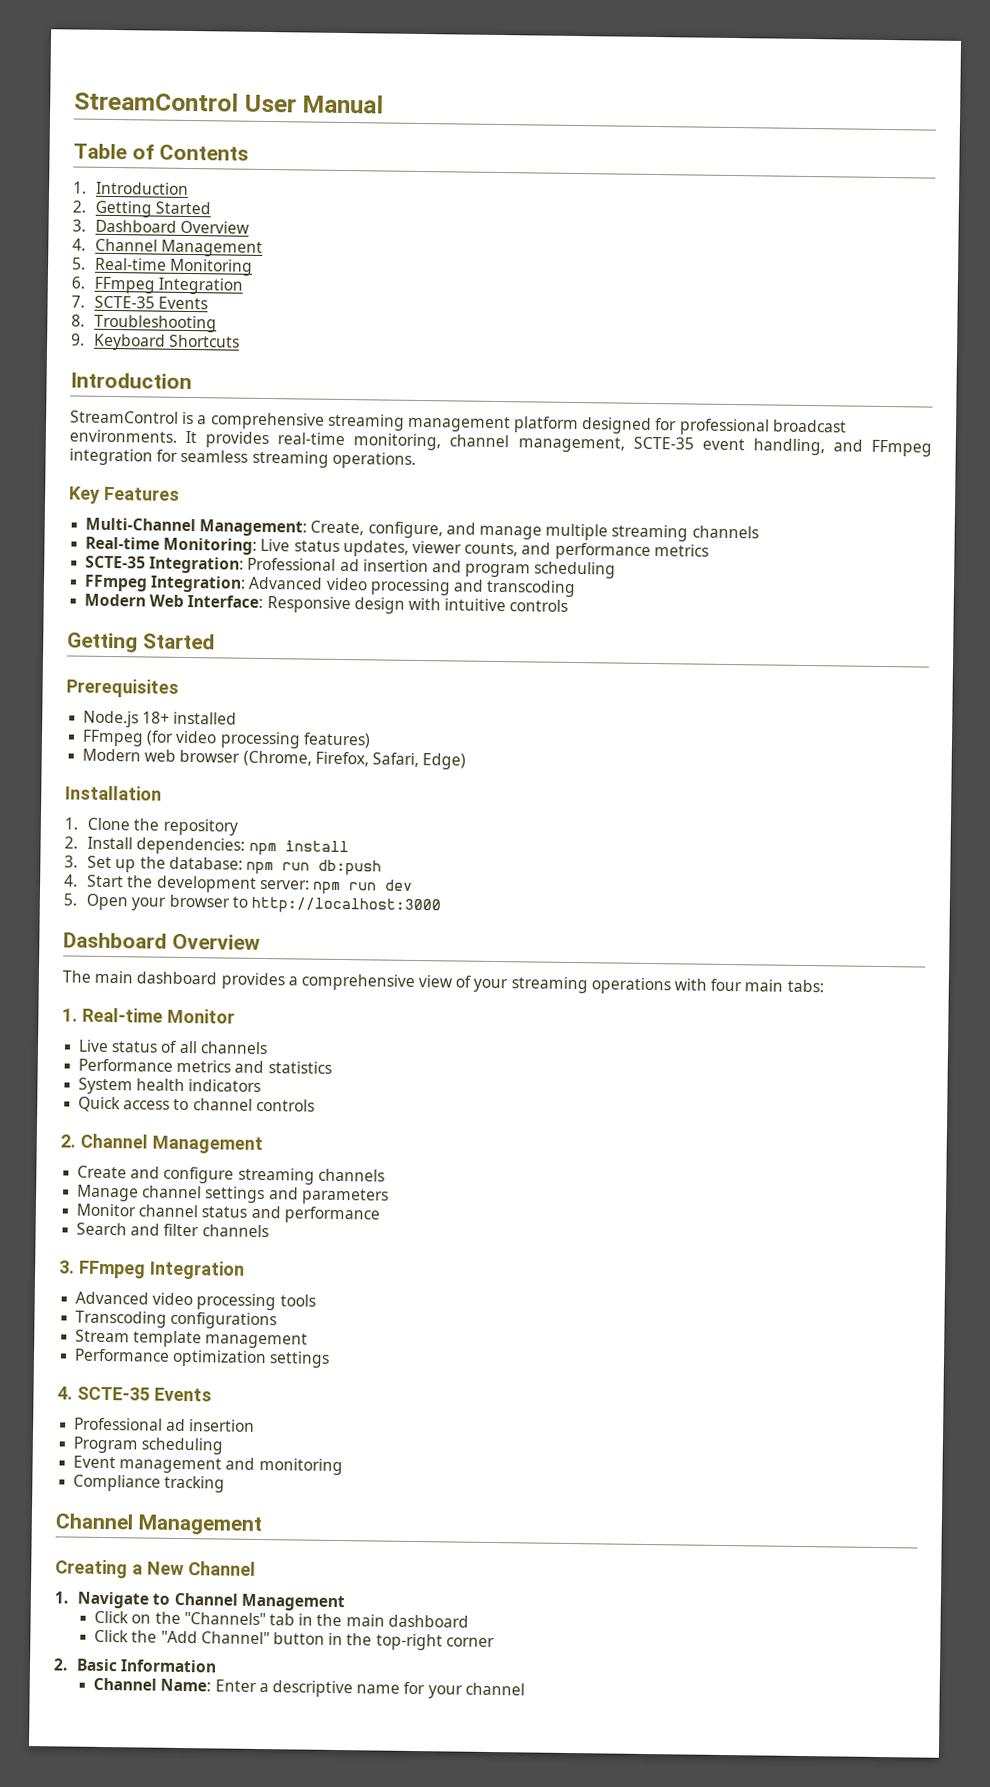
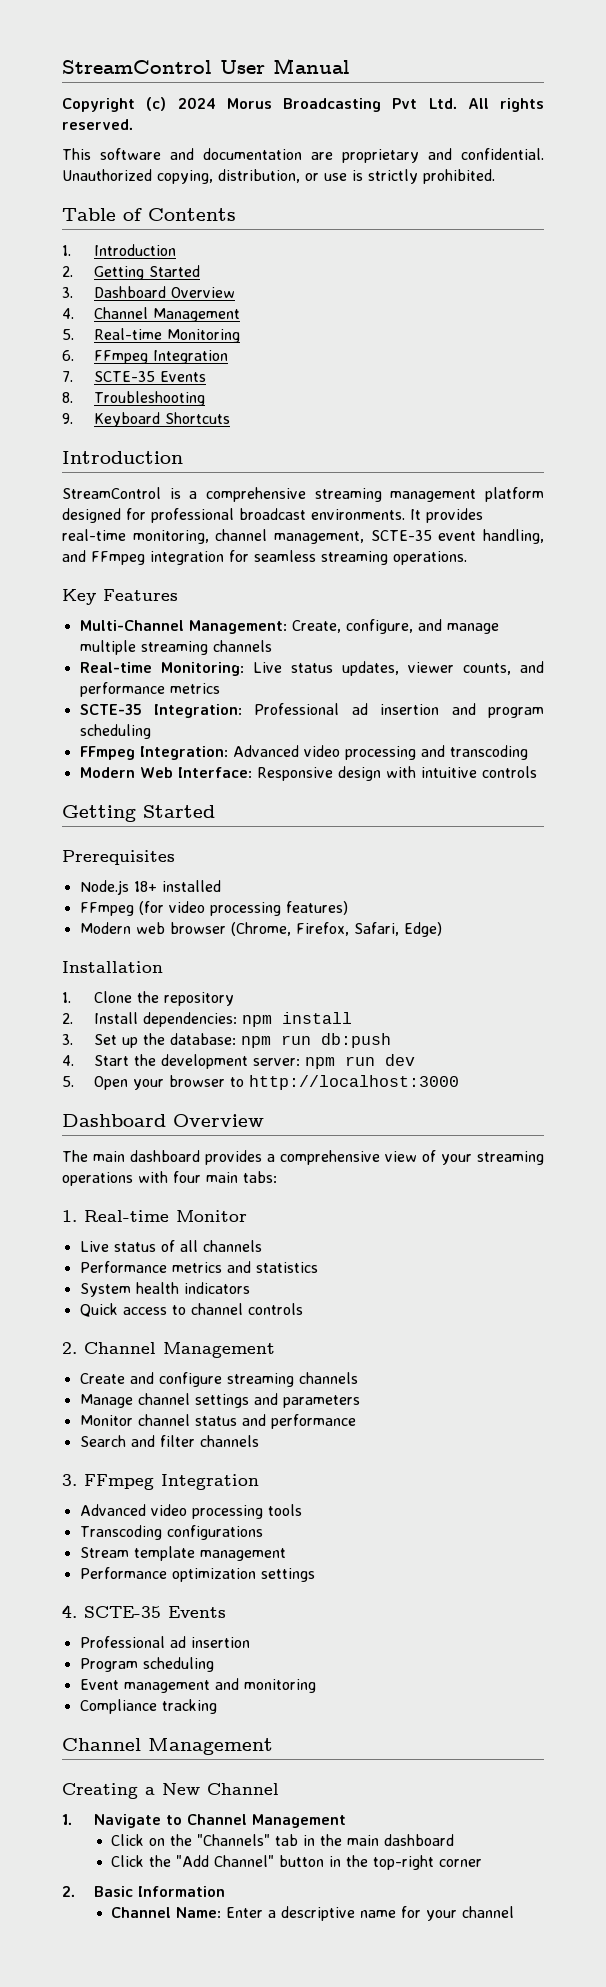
+ Copyright (c) 2024 Morus Broadcasting Pvt Ltd. All rights reserved.
+ This software and documentation are proprietary and confidential. Unauthorized copying, distribution, or use is strictly prohibited.

